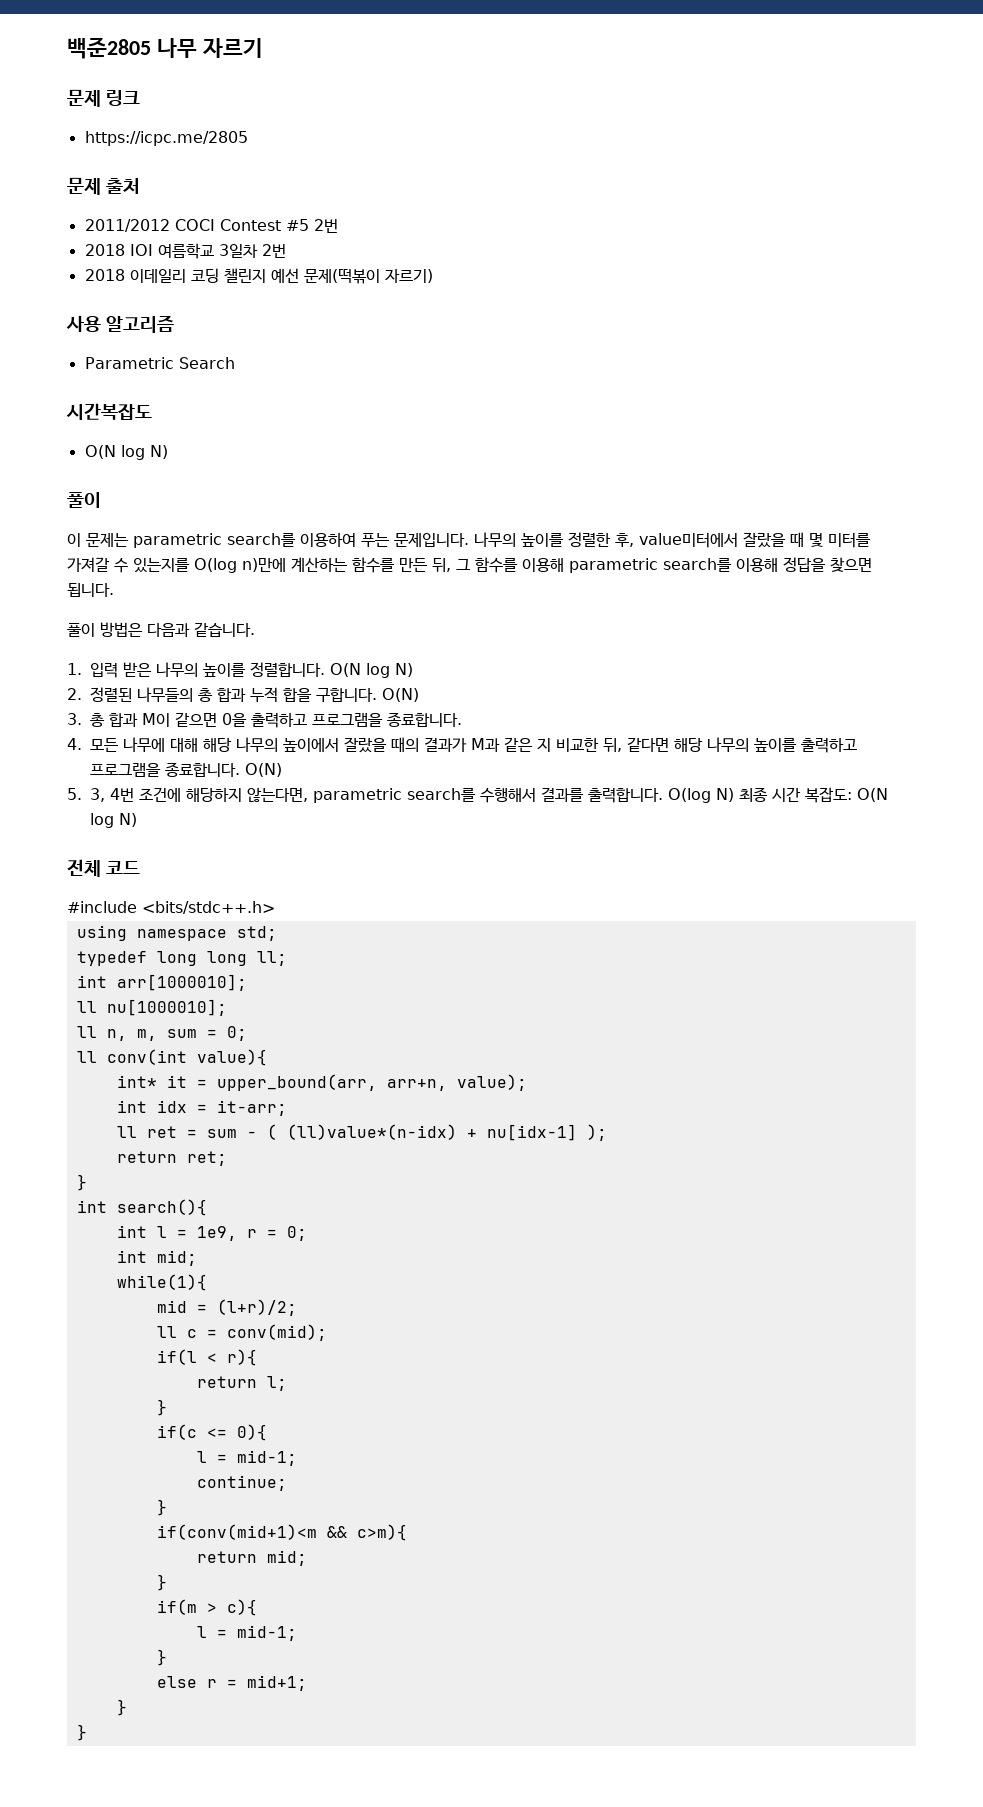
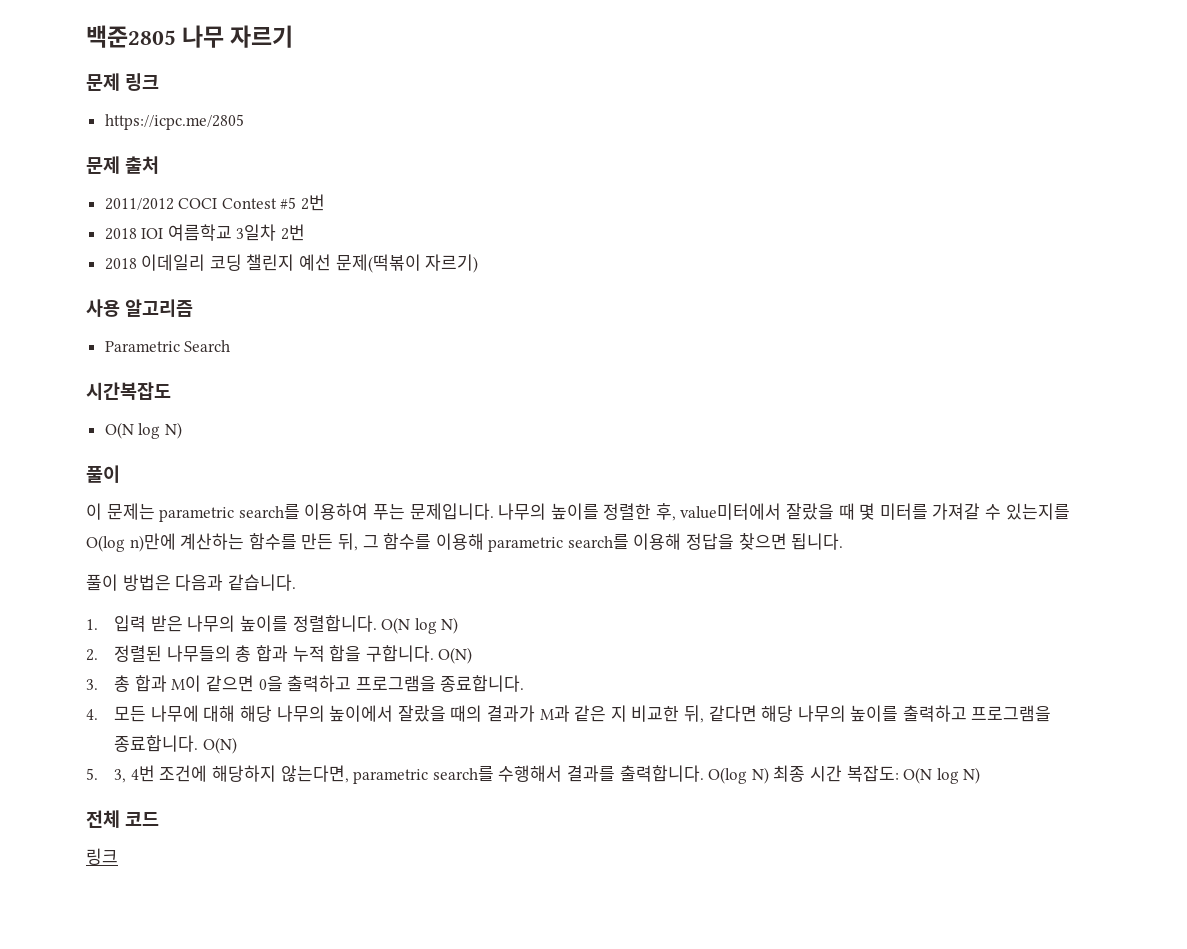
  전체 코드
- #include <bits/stdc++.h>
- using namespace std;
- typedef long long ll;
- int arr[1000010];
- ll nu[1000010];
- ll n, m, sum = 0;
- ll conv(int value){
- int* it = upper_bound(arr, arr+n, value);
- int idx = it-arr;
- ll ret = sum - ( (ll)value*(n-idx) + nu[idx-1] );
- return ret;
- }
- int search(){
- int l = 1e9, r = 0;
- int mid;
- while(1){
- mid = (l+r)/2;
- ll c = conv(mid);
- if(l < r){
- return l;
- }
- if(c <= 0){
- l = mid-1;
- continue;
- }
- if(conv(mid+1)<m && c>m){
- return mid;
- }
- if(m > c){
- l = mid-1;
- }
- else r = mid+1;
- }
- }
+ 링크

